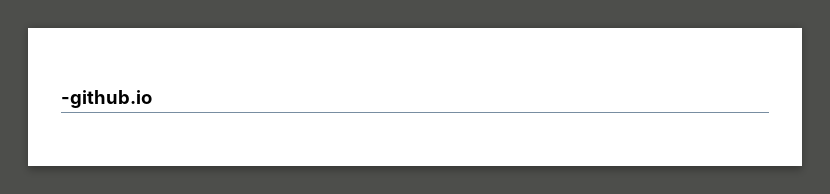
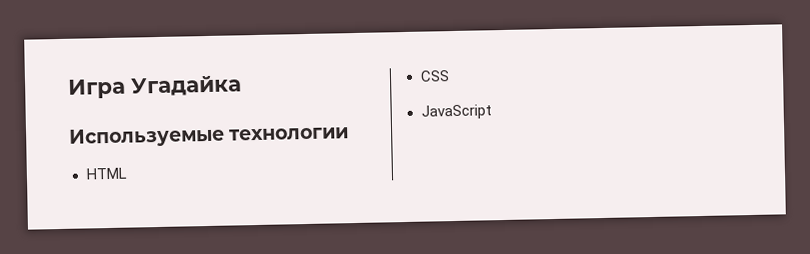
- -github.io
+ Игра Угадайка
+ Используемые технологии
+ HTML
+ CSS
+ JavaScript

